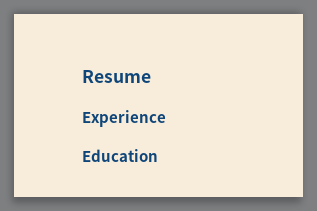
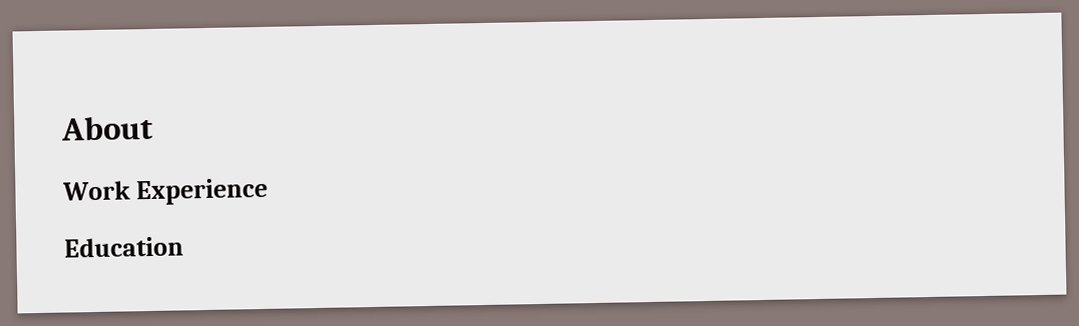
- Resume
- Experience
+ About
+ Work Experience

